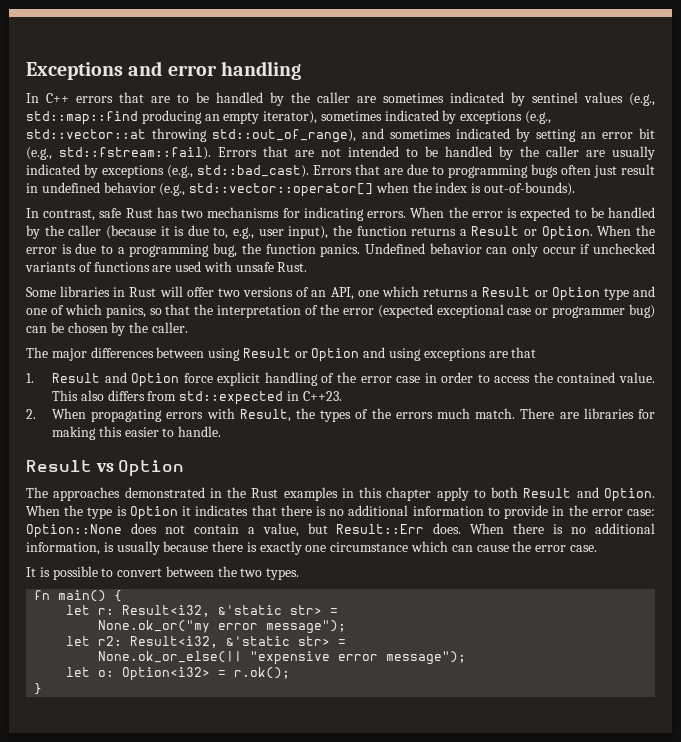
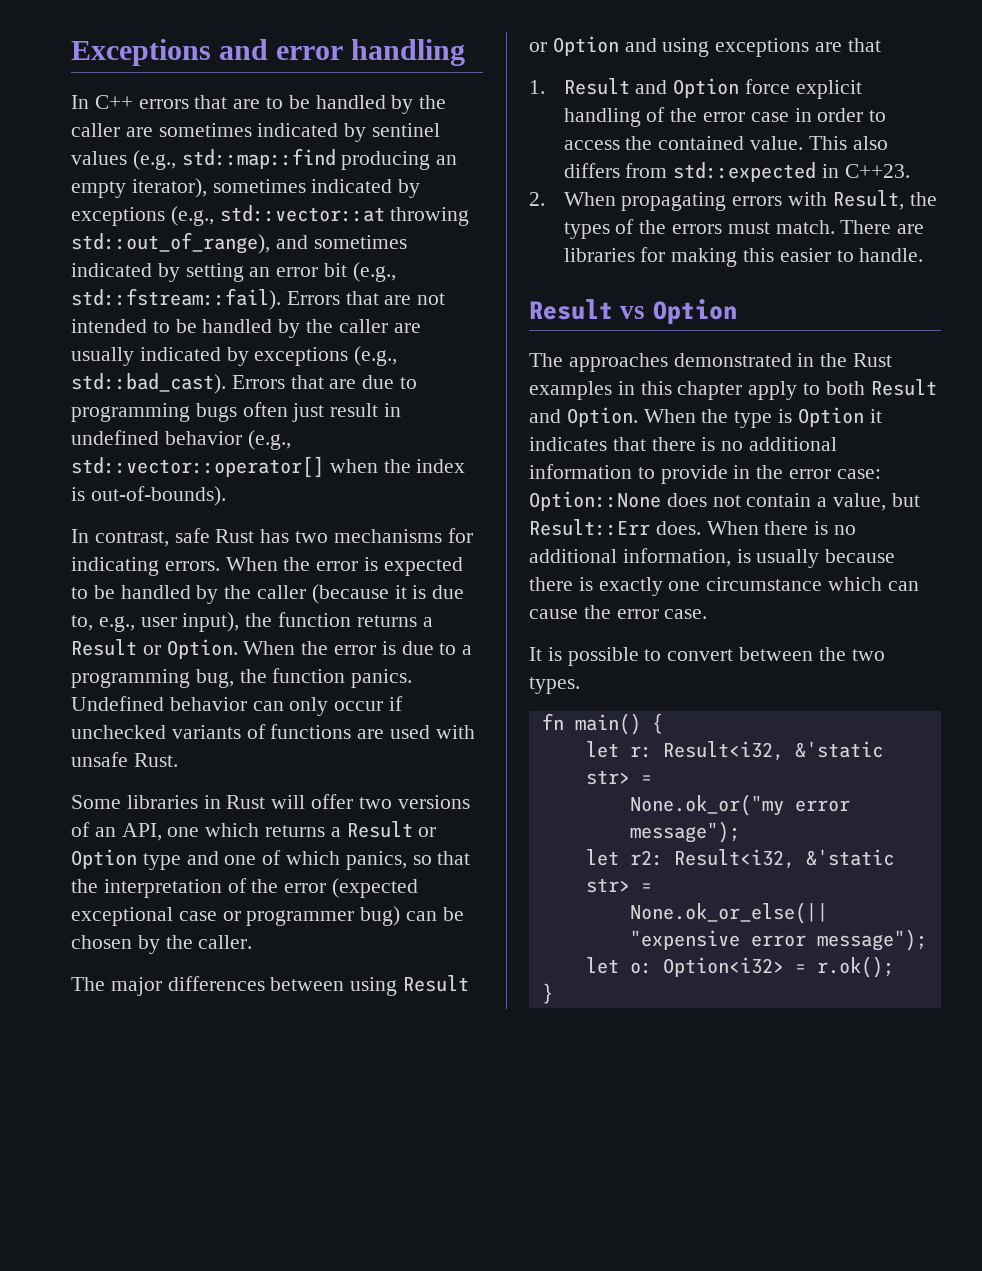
- 2. When propagating errors with Result, the types of the errors much match.
+ 2. When propagating errors with Result, the types of the errors must match.

